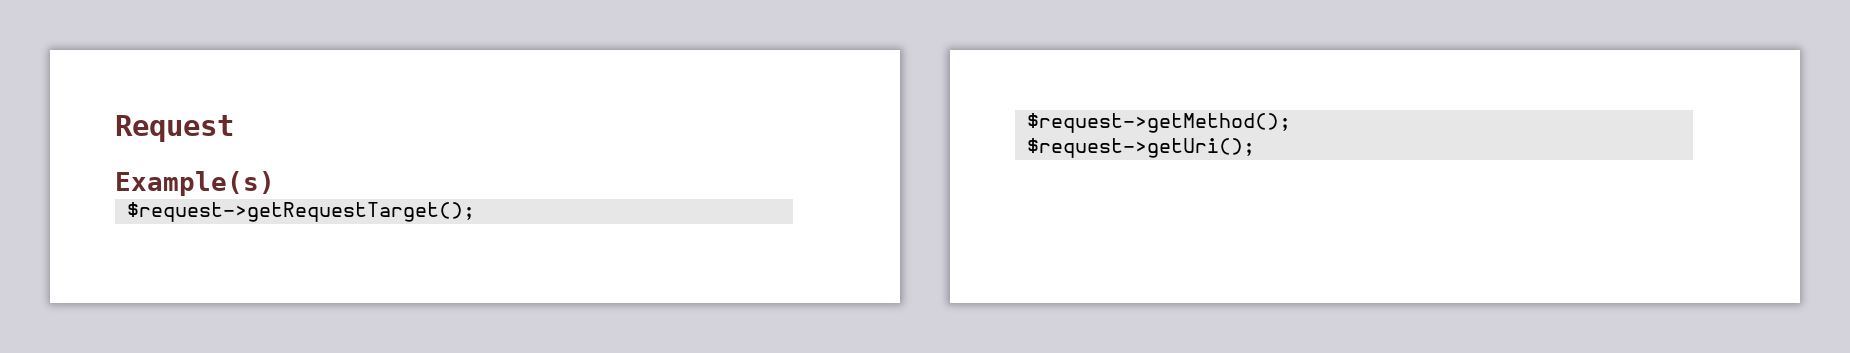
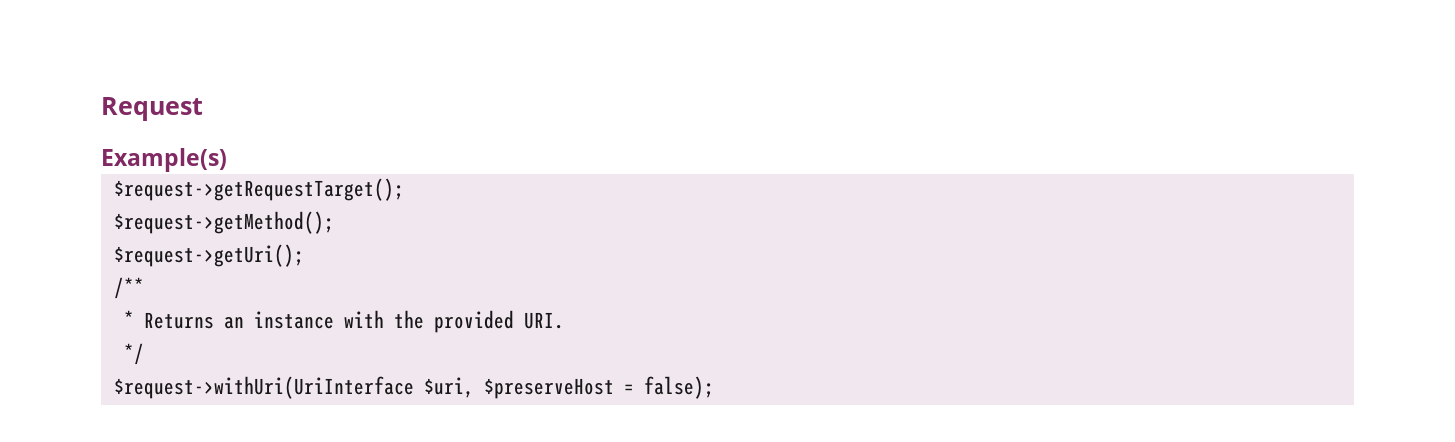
+ /**
+ * Returns an instance with the provided URI.
+ */
+ $request->withUri(UriInterface $uri, $preserveHost = false);

